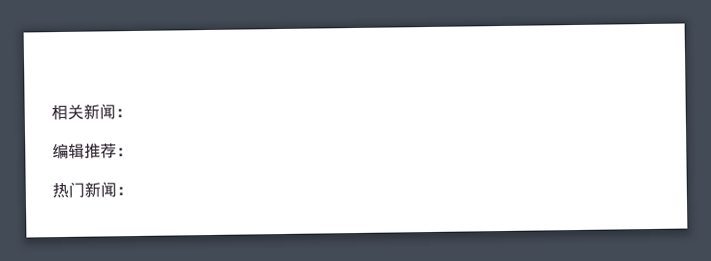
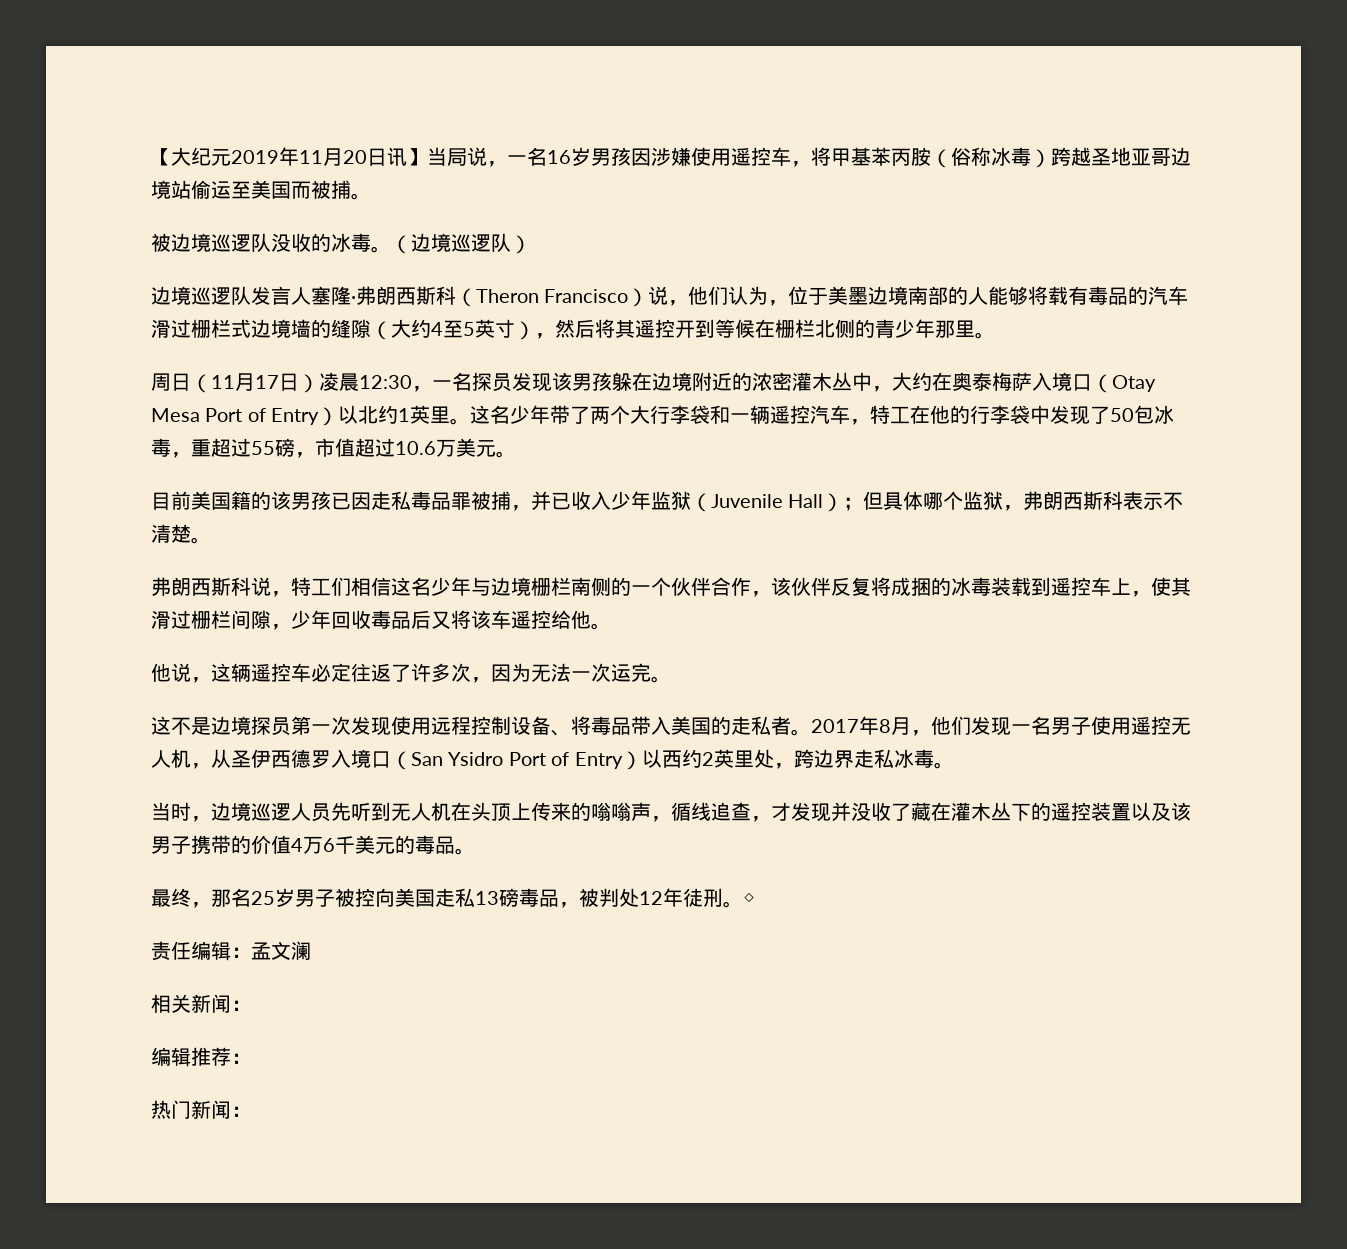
+ 【大纪元2019年11月20日讯】当局说，一名16岁男孩因涉嫌使用遥控车，将甲基苯丙胺（俗称冰毒）跨越圣地亚哥边境站偷运至美国而被捕。
+ 被边境巡逻队没收的冰毒。（边境巡逻队）
+ 边境巡逻队发言人塞隆·弗朗西斯科（Theron Francisco）说，他们认为，位于美墨边境南部的人能够将载有毒品的汽车滑过栅栏式边境墙的缝隙（大约4至5英寸），然后将其遥控开到等候在栅栏北侧的青少年那里。
+ 周日（11月17日）凌晨12:30，一名探员发现该男孩躲在边境附近的浓密灌木丛中，大约在奥泰梅萨入境口（Otay Mesa Port of Entry）以北约1英里。这名少年带了两个大行李袋和一辆遥控汽车，特工在他的行李袋中发现了50包冰毒，重超过55磅，市值超过10.6万美元。
+ 目前美国籍的该男孩已因走私毒品罪被捕，并已收入少年监狱（Juvenile Hall）；但具体哪个监狱，弗朗西斯科表示不清楚。
+ 弗朗西斯科说，特工们相信这名少年与边境栅栏南侧的一个伙伴合作，该伙伴反复将成捆的冰毒装载到遥控车上，使其滑过栅栏间隙，少年回收毒品后又将该车遥控给他。
+ 他说，这辆遥控车必定往返了许多次，因为无法一次运完。
+ 这不是边境探员第一次发现使用远程控制设备、将毒品带入美国的走私者。2017年8月，他们发现一名男子使用遥控无人机，从圣伊西德罗入境口（San Ysidro Port of Entry）以西约2英里处，跨边界走私冰毒。
+ 当时，边境巡逻人员先听到无人机在头顶上传来的嗡嗡声，循线追查，才发现并没收了藏在灌木丛下的遥控装置以及该男子携带的价值4万6千美元的毒品。
+ 最终，那名25岁男子被控向美国走私13磅毒品，被判处12年徒刑。◇
+ 责任编辑：孟文澜

